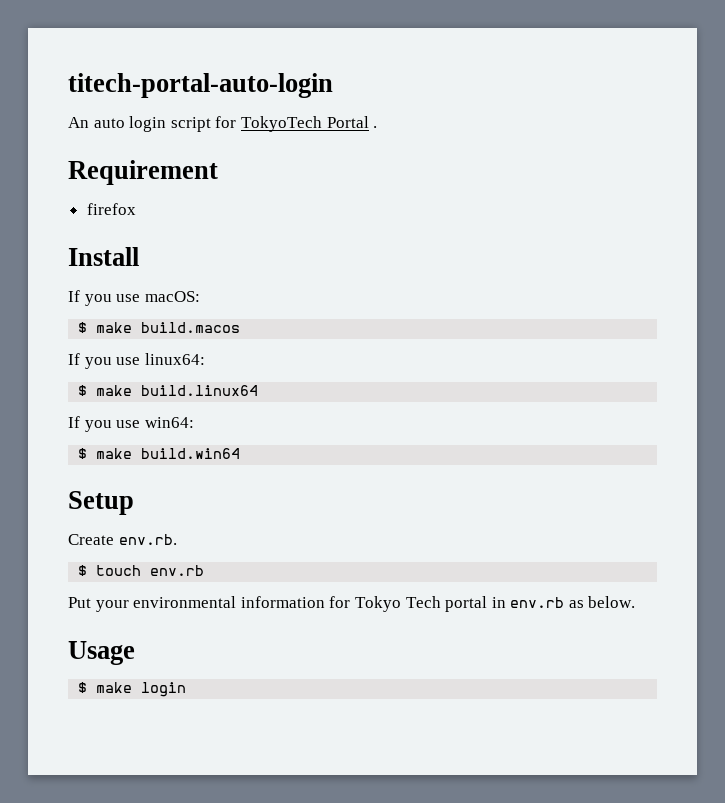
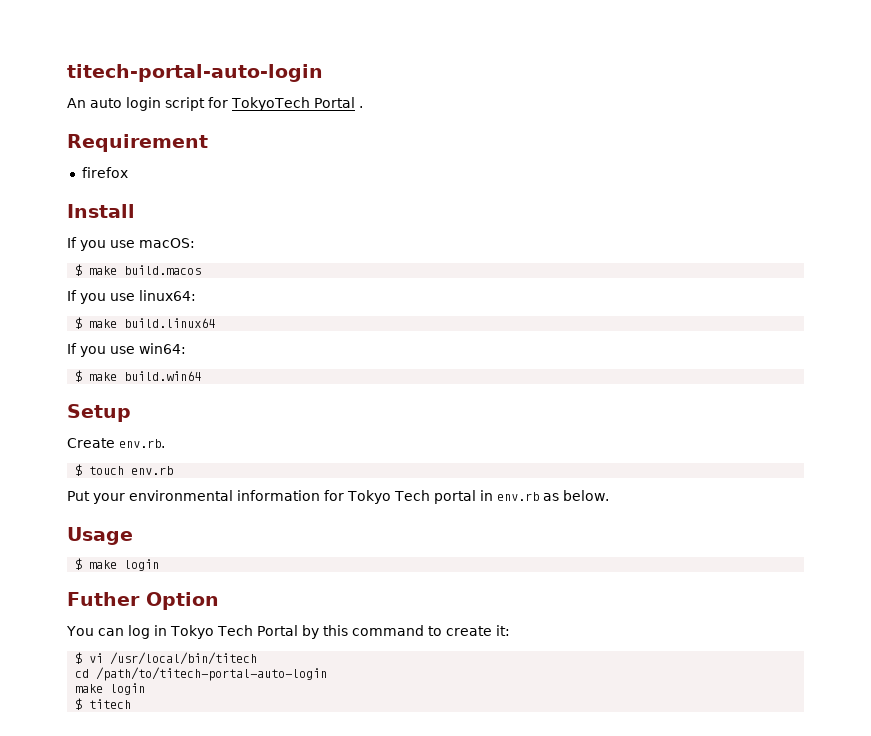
+ Futher Option
+ You can log in Tokyo Tech Portal by this command to create it:
+ $ vi /usr/local/bin/titech
+ cd /path/to/titech-portal-auto-login
+ make login
+ $ titech

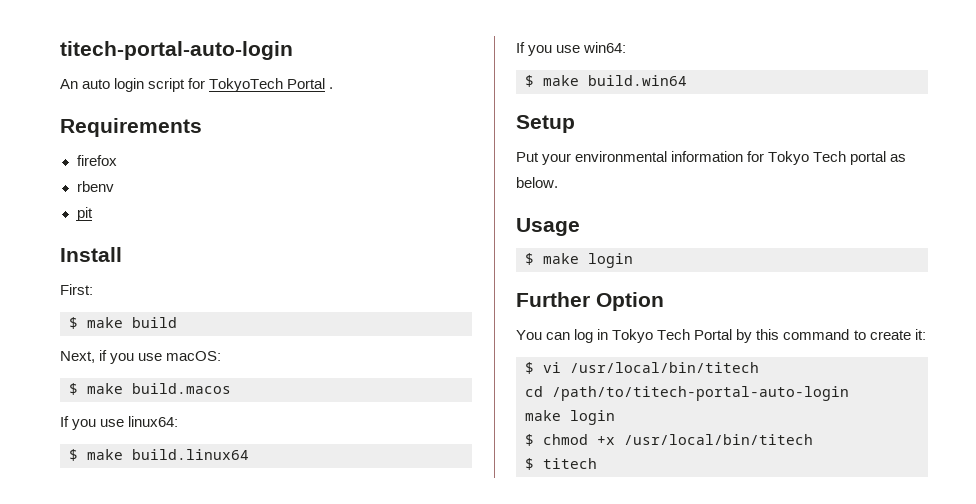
- Requirement
+ Requirements
+ rbenv
+ pit
- If you use macOS:
+ First:
+ $ make build
+ Next, if you use macOS:
- Create env.rb.
- $ touch env.rb
- Put your environmental information for Tokyo Tech portal in env.rb as below.
+ Put your environmental information for Tokyo Tech portal as below.
- Futher Option
+ Further Option
+ $ chmod +x /usr/local/bin/titech

